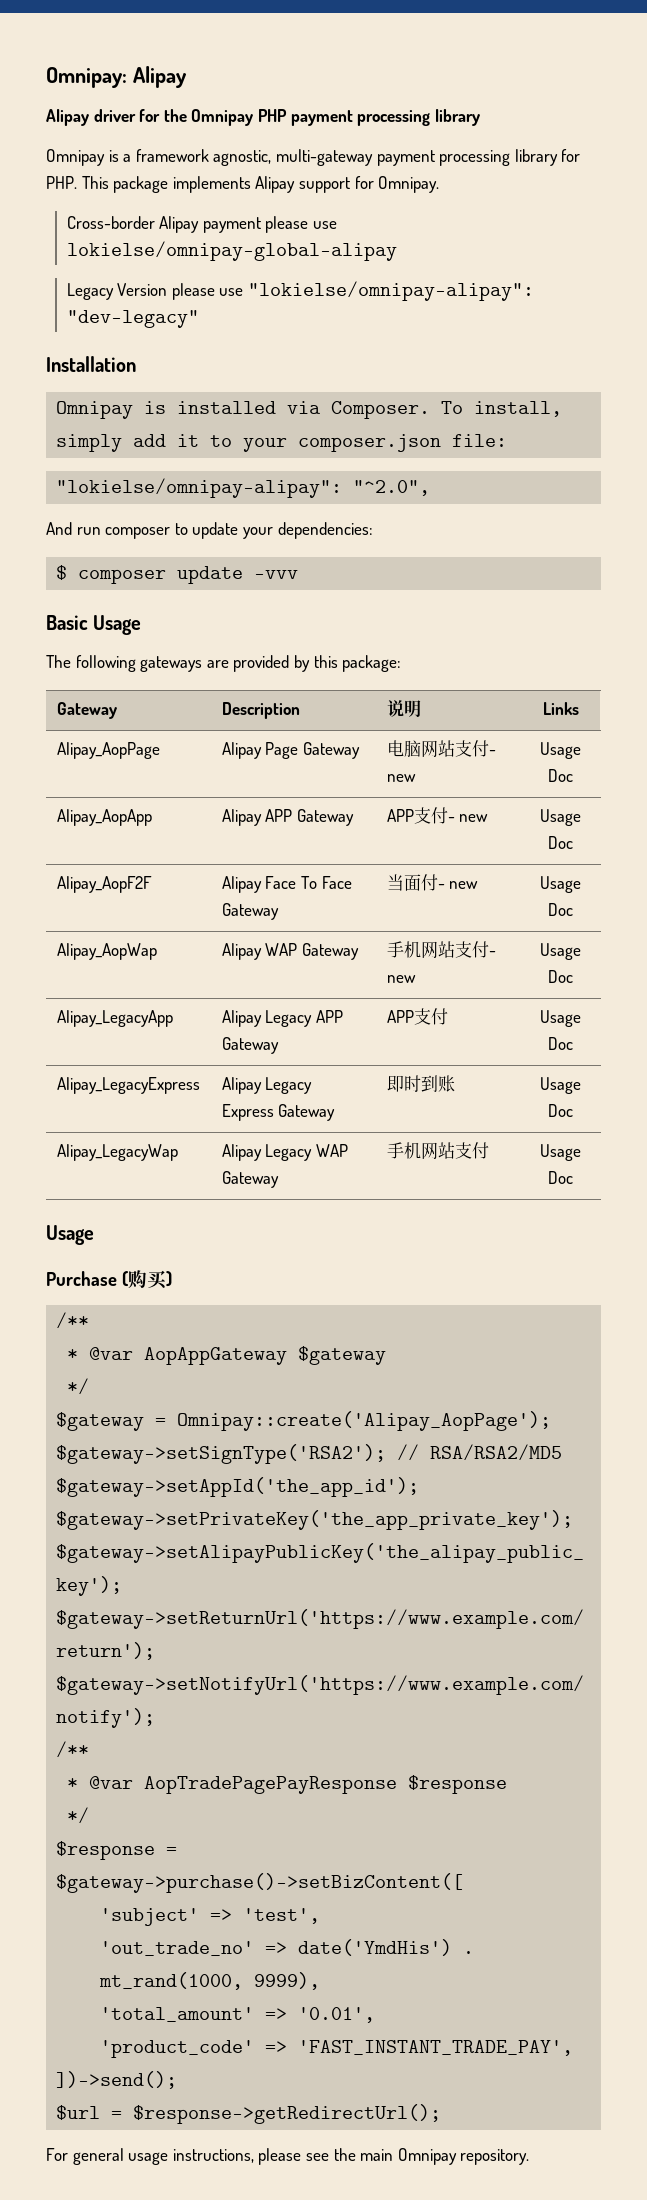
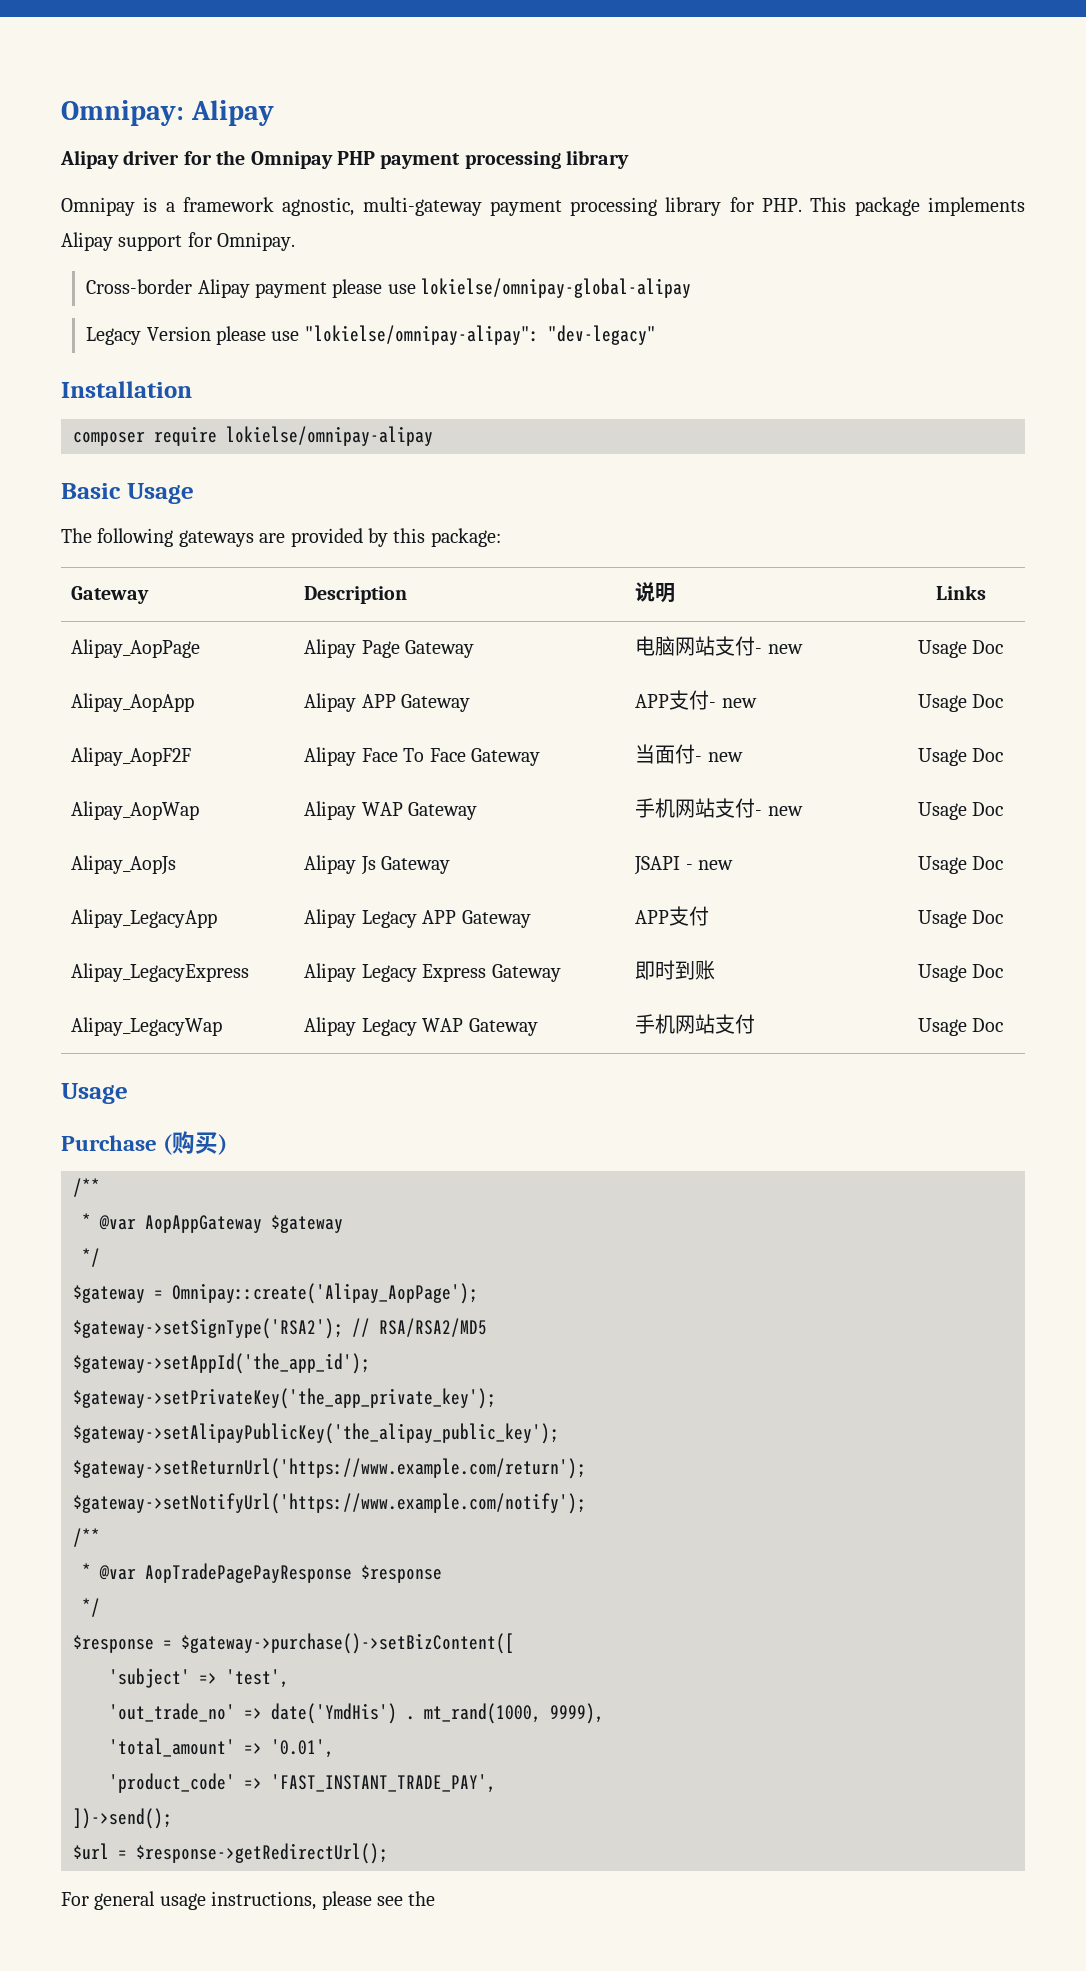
- Omnipay is installed via Composer. To install, simply add it to your composer.json file:
- "lokielse/omnipay-alipay": "^2.0",
- And run composer to update your dependencies:
- $ composer update -vvv
+ composer require lokielse/omnipay-alipay
+ Alipay_AopJs | Alipay Js Gateway | JSAPI - new | Usage Doc
- For general usage instructions, please see the main Omnipay repository.
+ For general usage instructions, please see the

